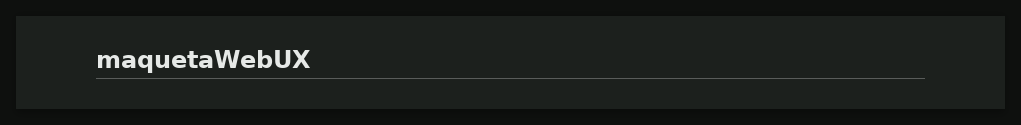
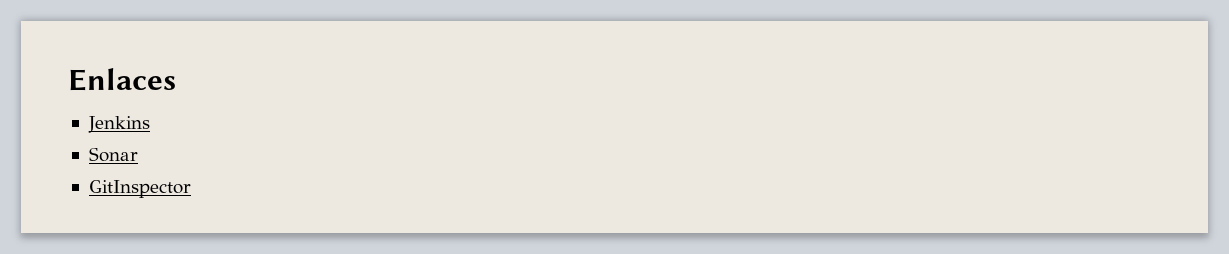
- maquetaWebUX
+ Enlaces
+ Jenkins
+ Sonar
+ GitInspector

